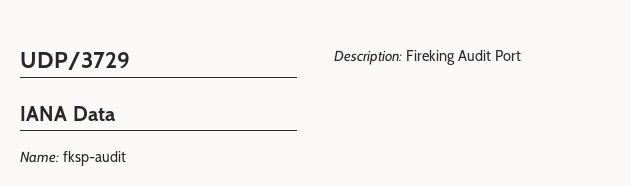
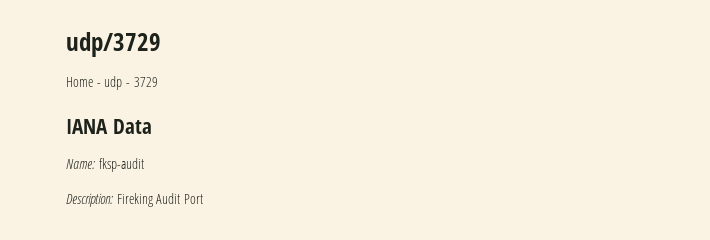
- UDP/3729
+ udp/3729
+ Home - udp - 3729

